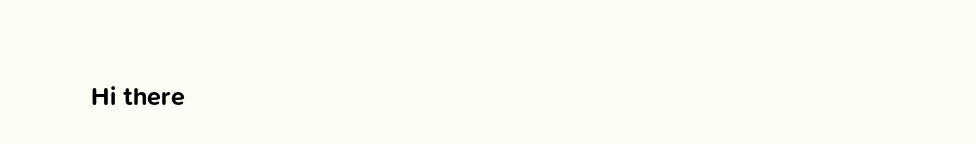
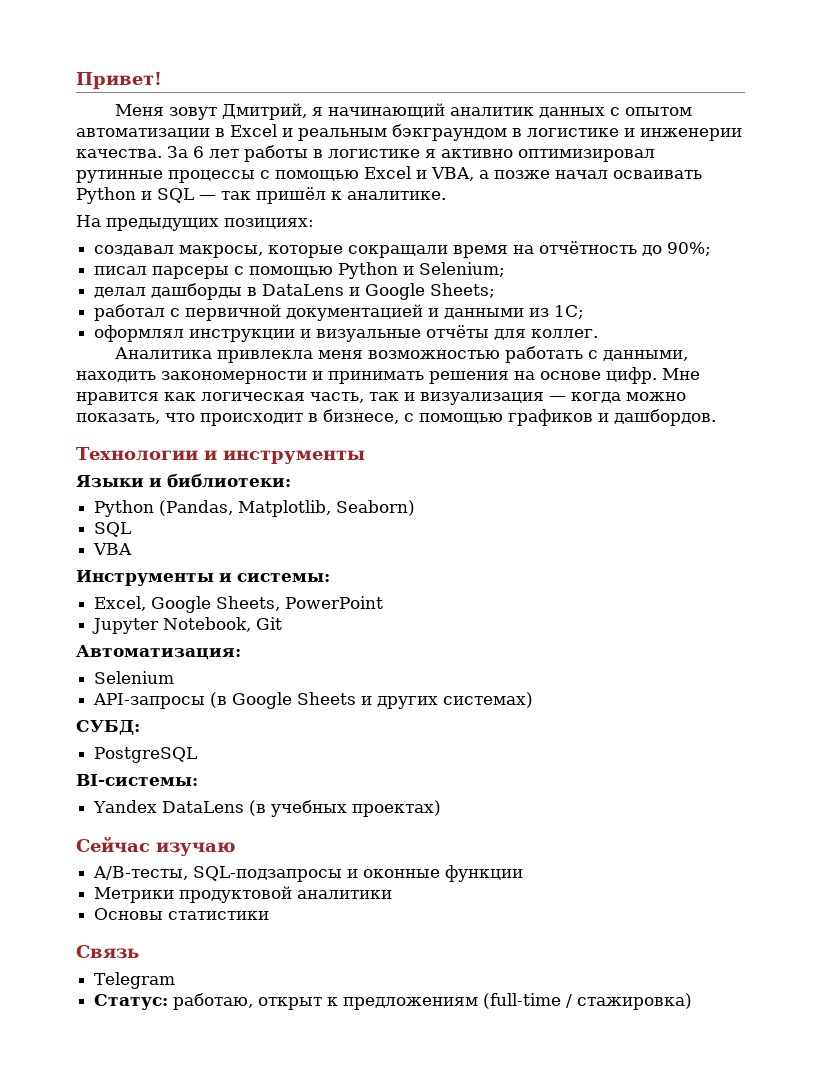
- Hi there
+ Привет!
+ Меня зовут Дмитрий, я начинающий аналитик данных с опытом автоматизации в Excel и реальным бэкграундом в логистике и инженерии качества. За 6 лет работы в логистике я активно оптимизировал рутинные процессы с помощью Excel и VBA, а позже начал осваивать Python и SQL — так пришёл к аналитике.
+ На предыдущих позициях:
+ создавал макросы, которые сокращали время на отчётность до 90%;
+ писал парсеры с помощью Python и Selenium;
+ делал дашборды в DataLens и Google Sheets;
+ работал с первичной документацией и данными из 1С;
+ оформлял инструкции и визуальные отчёты для коллег.
+ Аналитика привлекла меня возможностью работать с данными, находить закономерности и принимать решения на основе цифр. Мне нравится как логическая часть, так и визуализация — когда можно показать, что происходит в бизнесе, с помощью графиков и дашбордов.
+ Технологии и инструменты
+ Языки и библиотеки:
+ Python (Pandas, Matplotlib, Seaborn)
+ SQL
+ VBA
+ Инструменты и системы:
+ Excel, Google Sheets, PowerPoint
+ Jupyter Notebook, Git
+ Автоматизация:
+ Selenium
+ API-запросы (в Google Sheets и других системах)
+ СУБД:
+ PostgreSQL
+ BI-системы:
+ Yandex DataLens (в учебных проектах)
+ Сейчас изучаю
+ A/B-тесты, SQL-подзапросы и оконные функции
+ Метрики продуктовой аналитики
+ Основы статистики
+ Связь
+ Telegram
+ Статус: работаю, открыт к предложениям (full-time / стажировка)

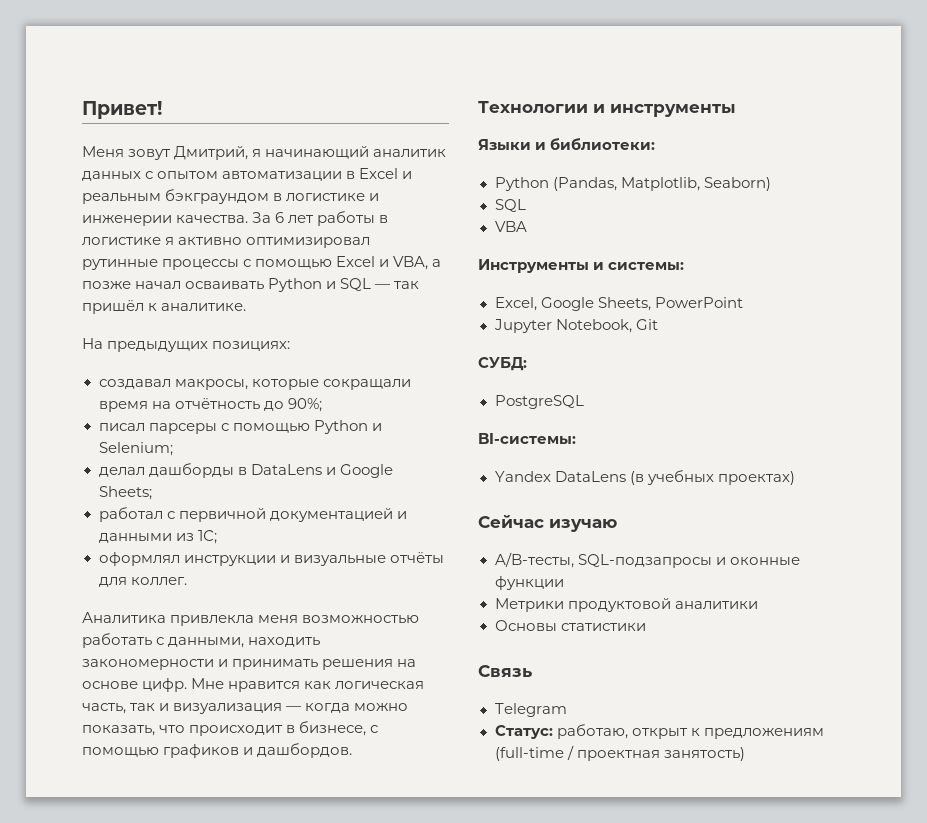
- Автоматизация:
- Selenium
- API-запросы (в Google Sheets и других системах)
- Статус: работаю, открыт к предложениям (full-time / стажировка)
+ Статус: работаю, открыт к предложениям (full-time / проектная занятость)

